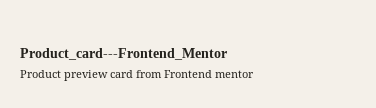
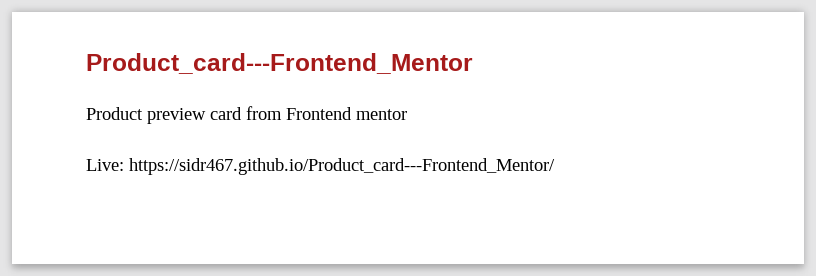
+ Live: https://sidr467.github.io/Product_card---Frontend_Mentor/

